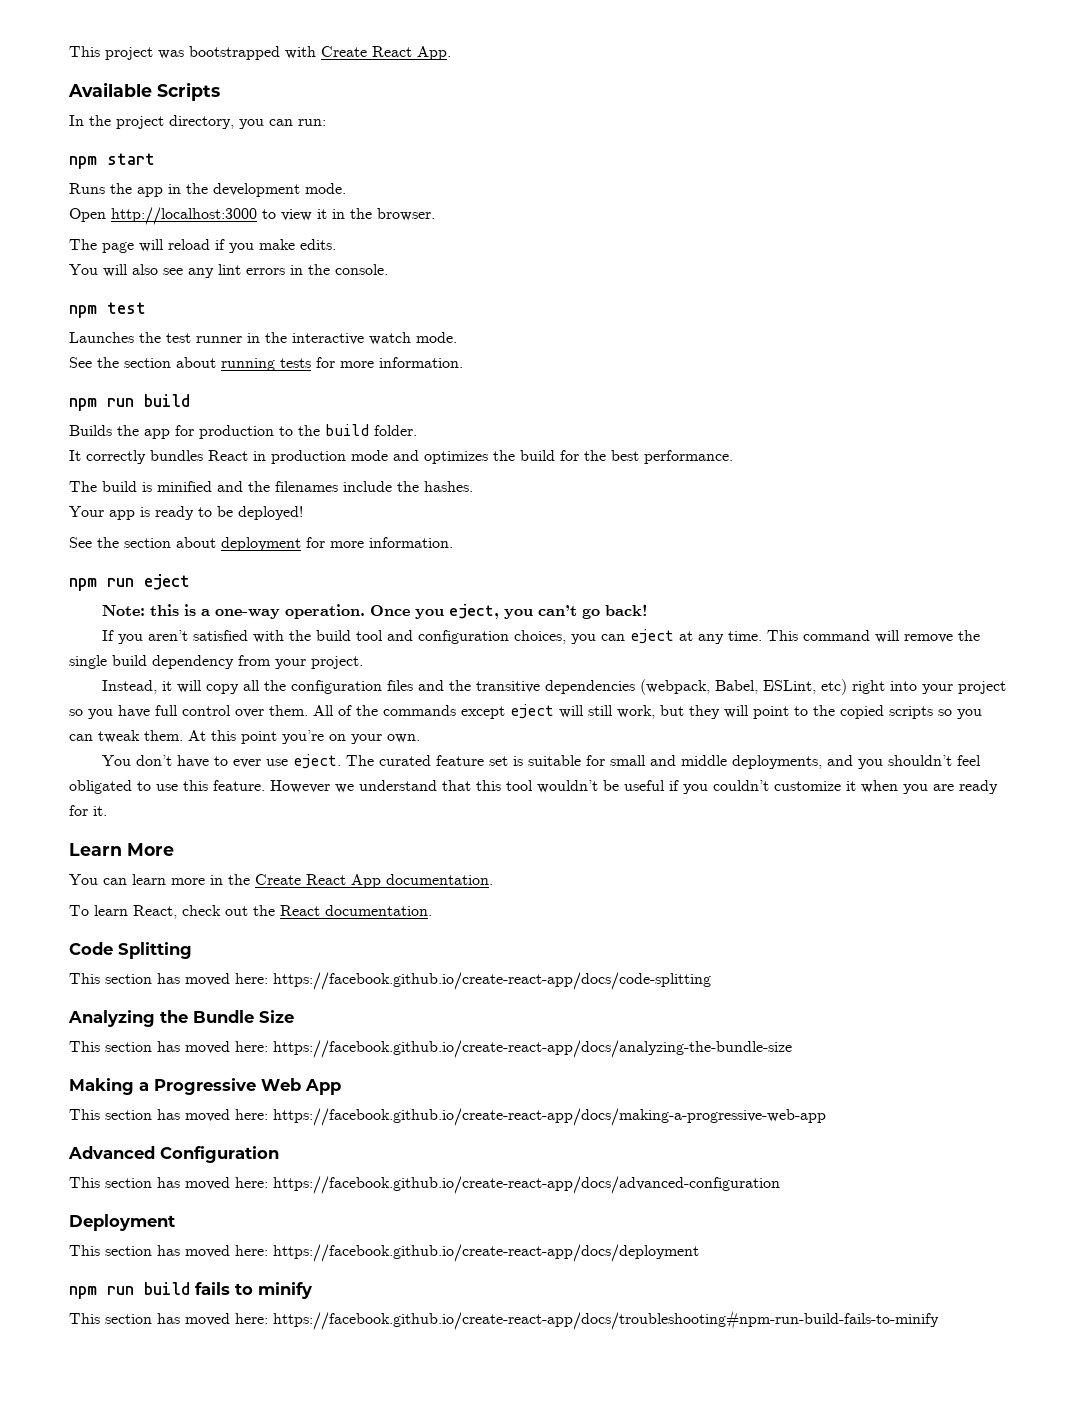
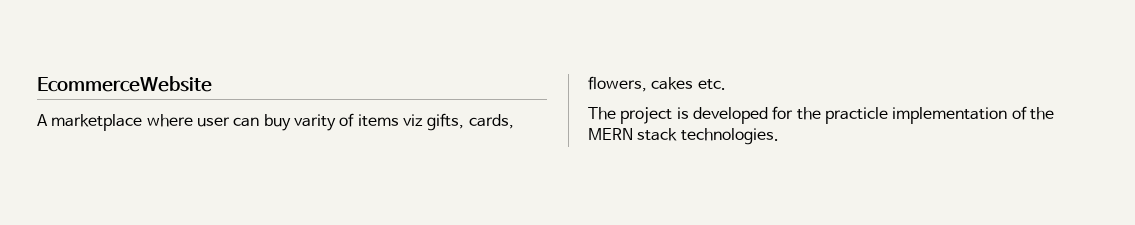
- This project was bootstrapped with Create React App.
- Available Scripts
- In the project directory, you can run:
- npm start
- Runs the app in the development mode.
- Open http://localhost:3000 to view it in the browser.
- The page will reload if you make edits.
- You will also see any lint errors in the console.
- npm test
- Launches the test runner in the interactive watch mode.
- See the section about running tests for more information.
- npm run build
- Builds the app for production to the build folder.
- It correctly bundles React in production mode and optimizes the build for the best performance.
- The build is minified and the filenames include the hashes.
- Your app is ready to be deployed!
- See the section about deployment for more information.
- npm run eject
- Note: this is a one-way operation. Once you eject, you can’t go back!
- If you aren’t satisfied with the build tool and configuration choices, you can eject at any time. This command will remove the single build dependency from your project.
- Instead, it will copy all the configuration files and the transitive dependencies (webpack, Babel, ESLint, etc) right into your project so you have full control over them. All of the commands except eject will still work, but they will point to the copied scripts so you can tweak them. At this point you’re on your own.
- You don’t have to ever use eject. The curated feature set is suitable for small and middle deployments, and you shouldn’t feel obligated to use this feature. However we understand that this tool wouldn’t be useful if you couldn’t customize it when you are ready for it.
- Learn More
- You can learn more in the Create React App documentation.
- To learn React, check out the React documentation.
- Code Splitting
- This section has moved here: https://facebook.github.io/create-react-app/docs/code-splitting
- Analyzing the Bundle Size
- This section has moved here: https://facebook.github.io/create-react-app/docs/analyzing-the-bundle-size
- Making a Progressive Web App
- This section has moved here: https://facebook.github.io/create-react-app/docs/making-a-progressive-web-app
- Advanced Configuration
- This section has moved here: https://facebook.github.io/create-react-app/docs/advanced-configuration
- Deployment
- This section has moved here: https://facebook.github.io/create-react-app/docs/deployment
- npm run build fails to minify
- This section has moved here: https://facebook.github.io/create-react-app/docs/troubleshooting#npm-run-build-fails-to-minify
+ EcommerceWebsite
+ A marketplace where user can buy varity of items viz gifts, cards, flowers, cakes etc.
+ The project is developed for the practicle implementation of the MERN stack technologies.

